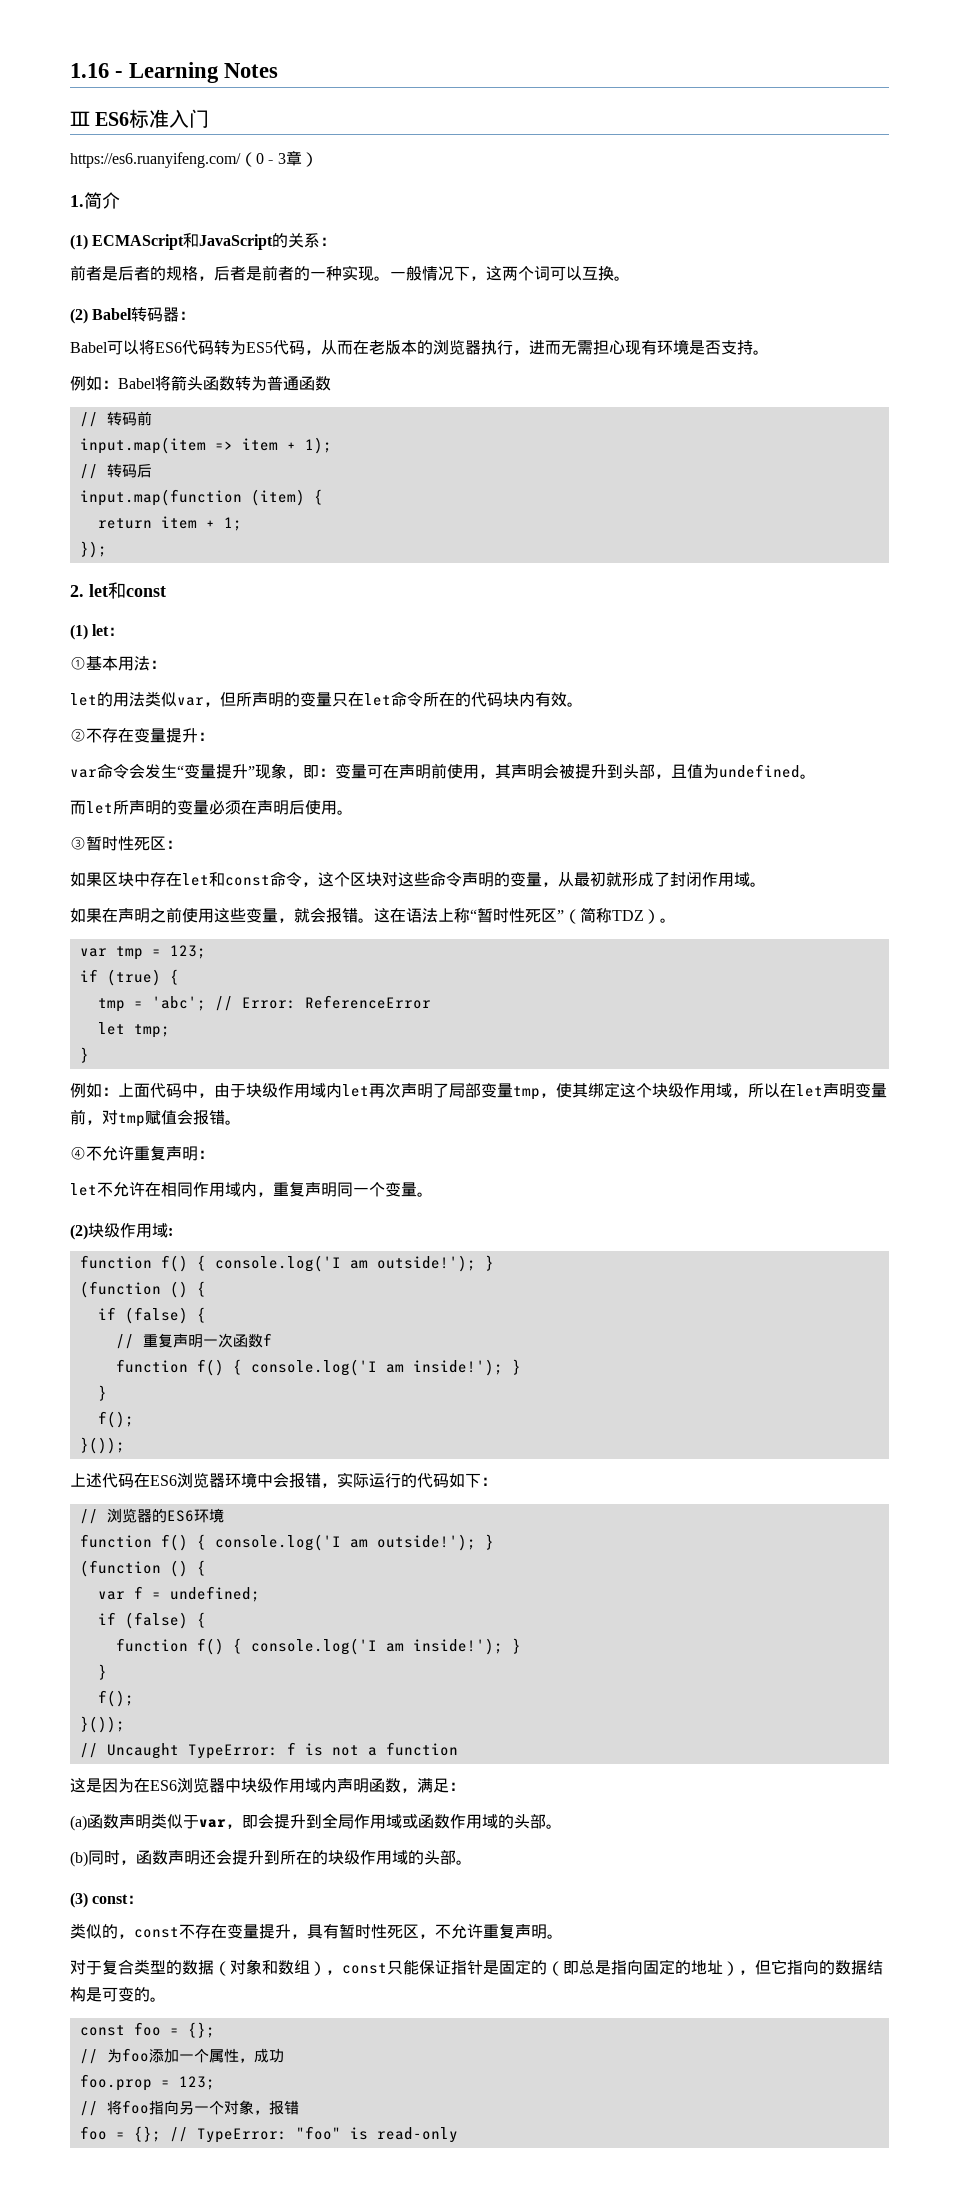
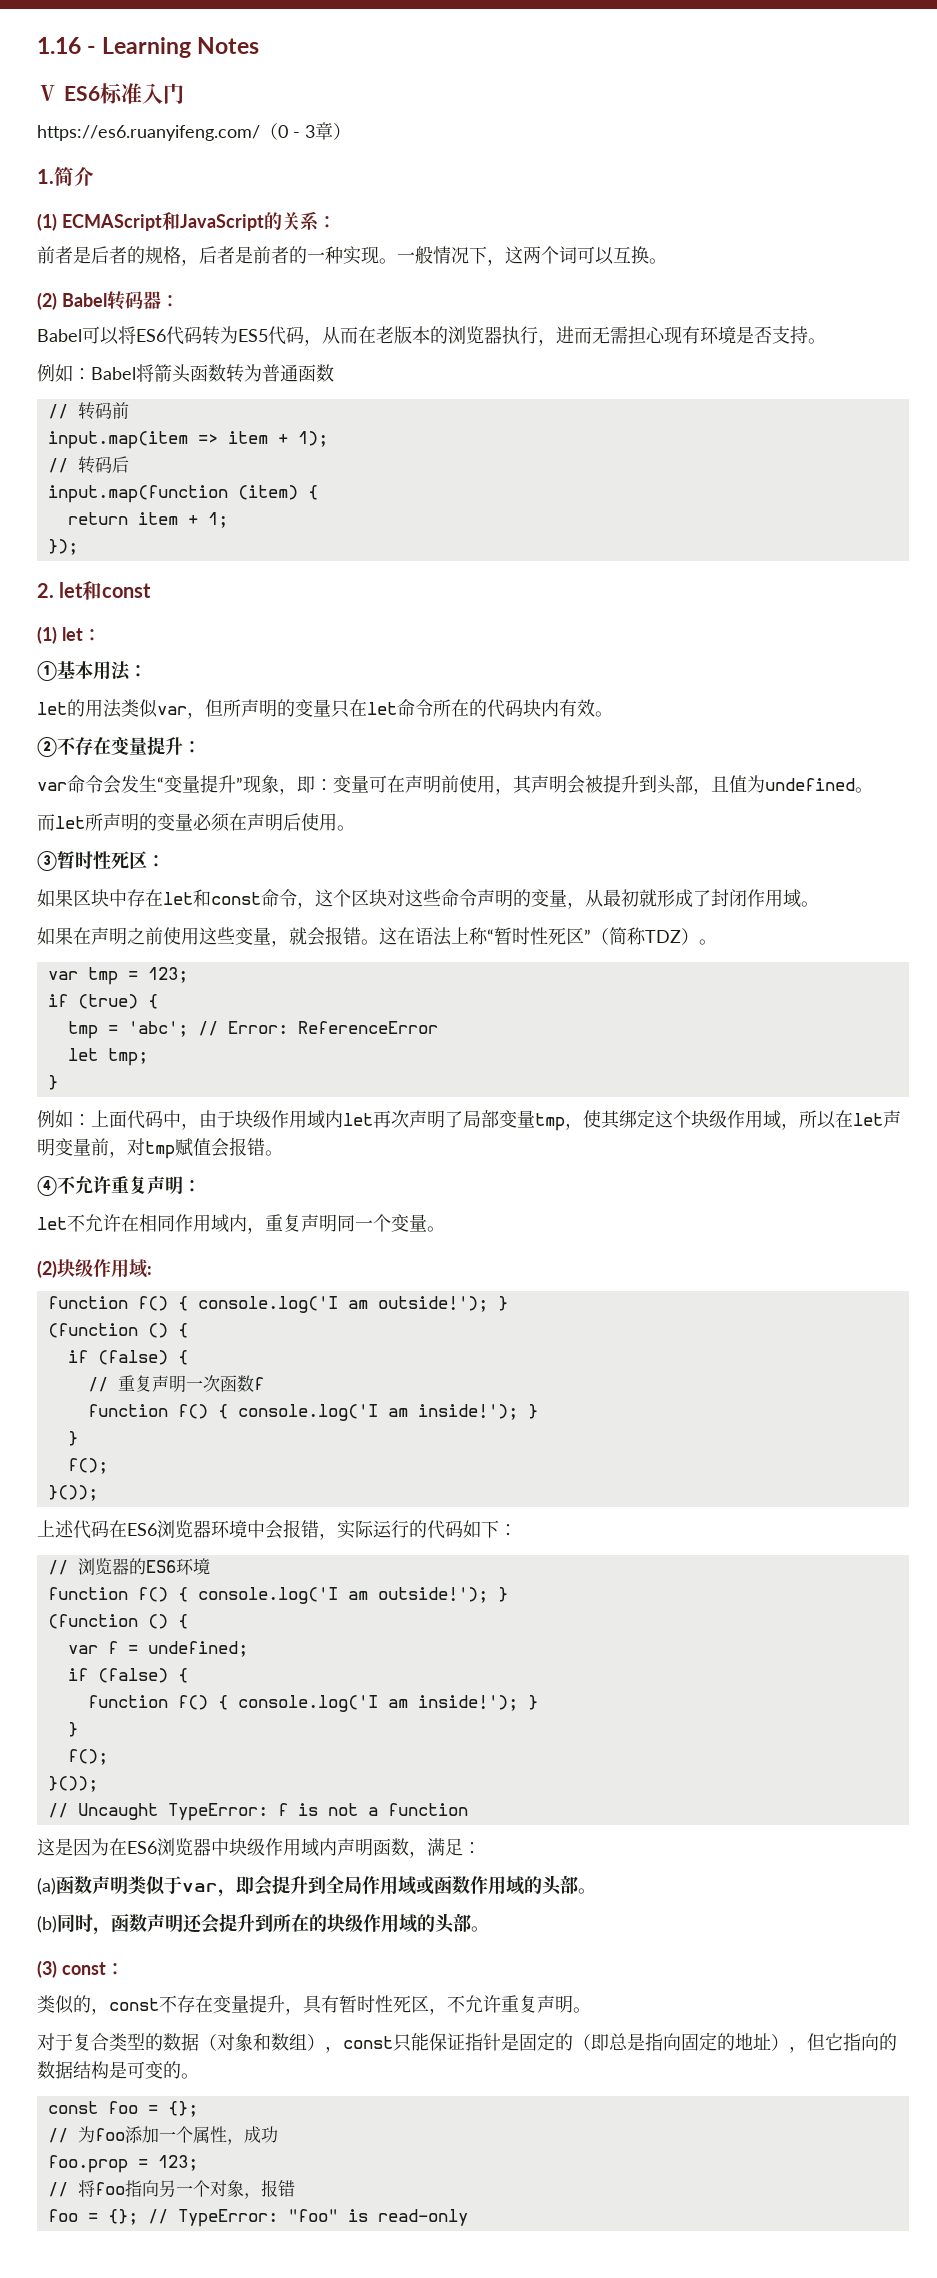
- Ⅲ ES6标准入门
+ Ⅴ ES6标准入门

